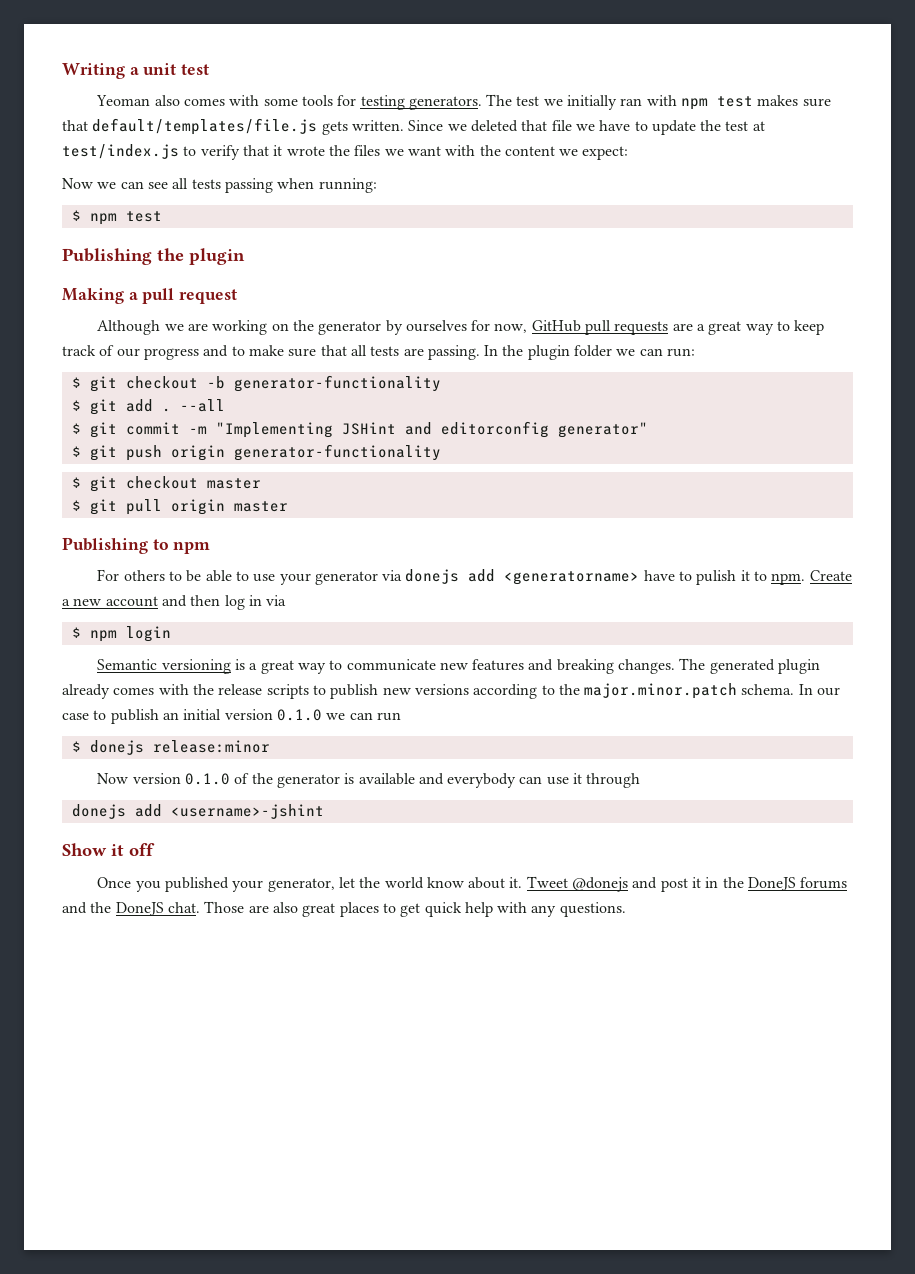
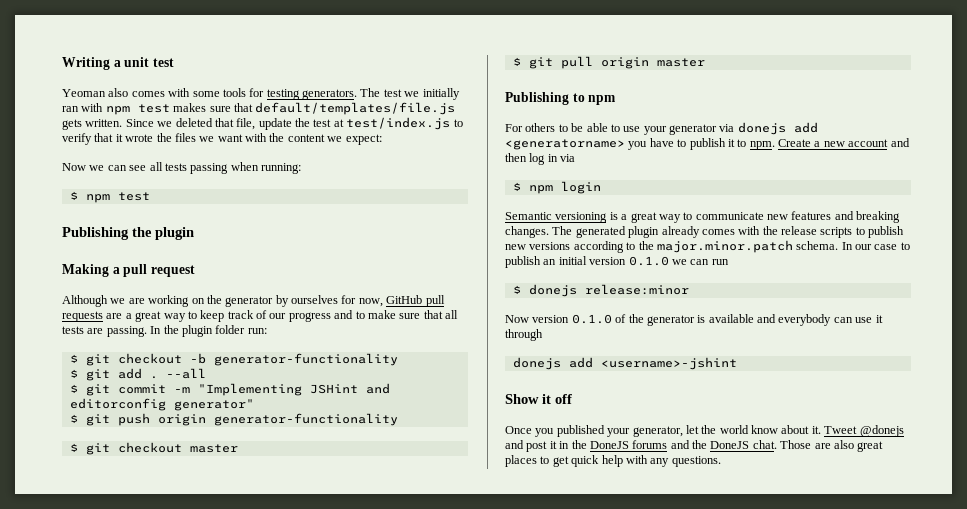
- Since we deleted that file we have to update the test at test/index.js to verify that it wrote the files we want with the content we expect:
+ Since we deleted that file, update the test at test/index.js to verify that it wrote the files we want with the content we expect:
- In the plugin folder we can run:
+ In the plugin folder run:
- For others to be able to use your generator via donejs add <generatorname> have to pulish it to npm.
+ For others to be able to use your generator via donejs add <generatorname> you have to publish it to npm.

